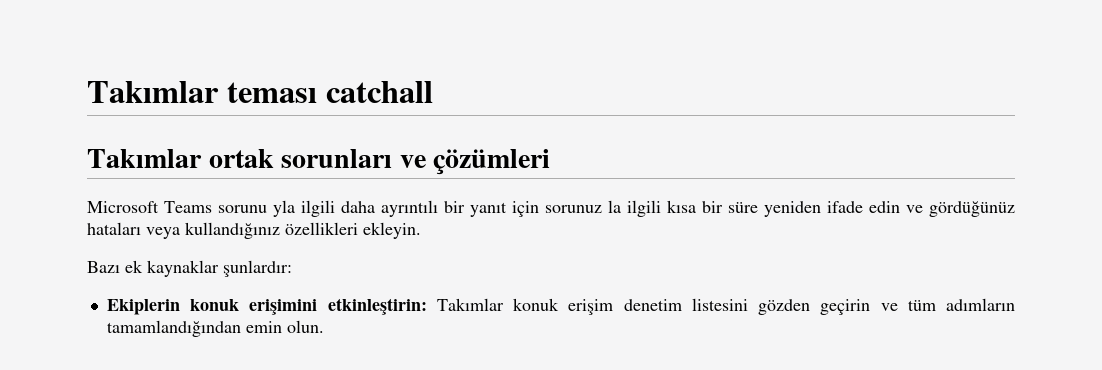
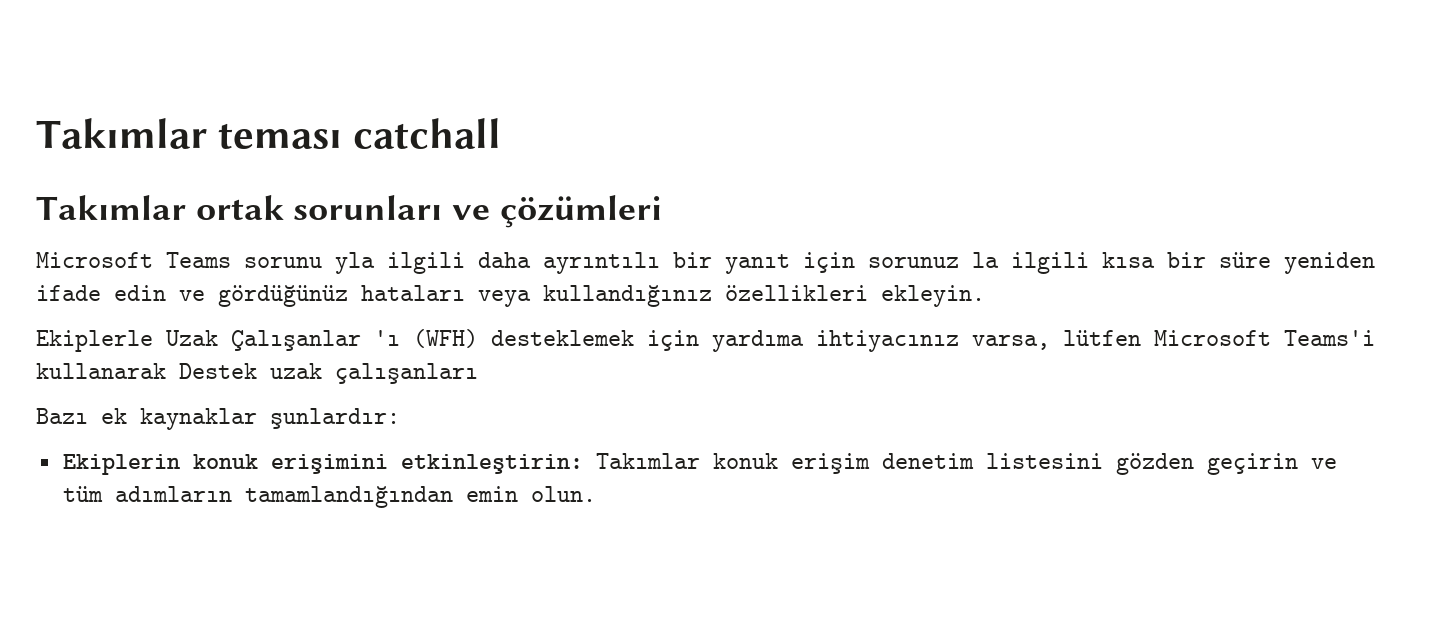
+ Ekiplerle Uzak Çalışanlar 'ı (WFH) desteklemek için yardıma ihtiyacınız varsa, lütfen Microsoft Teams'i kullanarak Destek uzak çalışanları

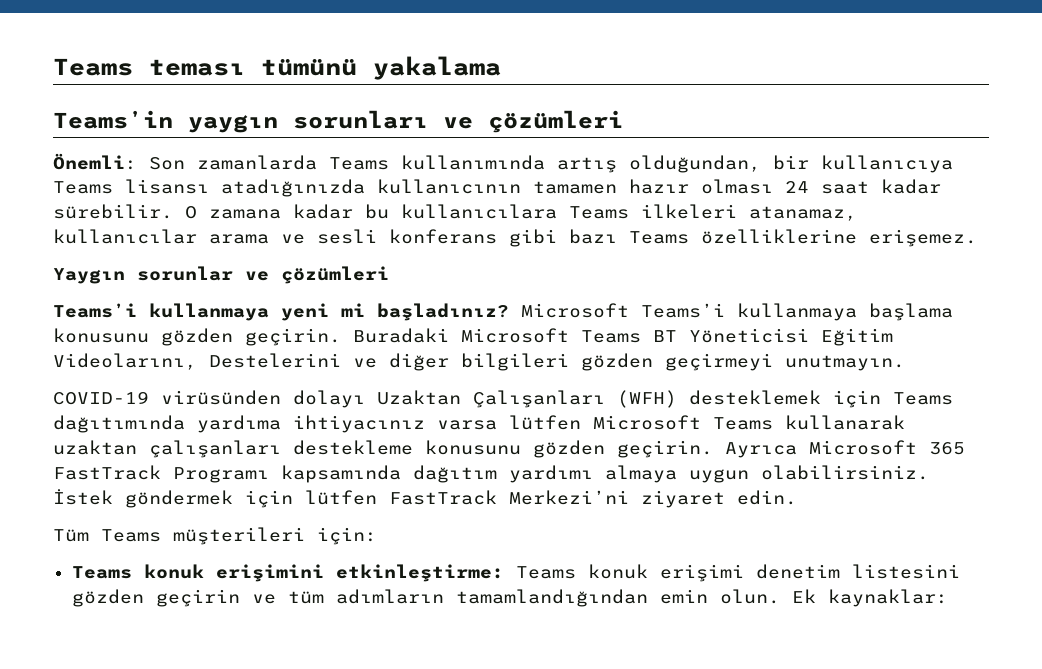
- Takımlar teması catchall
- Takımlar ortak sorunları ve çözümleri
- Microsoft Teams sorunu yla ilgili daha ayrıntılı bir yanıt için sorunuz la ilgili kısa bir süre yeniden ifade edin ve gördüğünüz hataları veya kullandığınız özellikleri ekleyin.
- Ekiplerle Uzak Çalışanlar 'ı (WFH) desteklemek için yardıma ihtiyacınız varsa, lütfen Microsoft Teams'i kullanarak Destek uzak çalışanları
- Bazı ek kaynaklar şunlardır:
- Ekiplerin konuk erişimini etkinleştirin: Takımlar konuk erişim denetim listesini gözden geçirin ve tüm adımların tamamlandığından emin olun.
+ Teams teması tümünü yakalama
+ Teams’in yaygın sorunları ve çözümleri
+ Önemli: Son zamanlarda Teams kullanımında artış olduğundan, bir kullanıcıya Teams lisansı atadığınızda kullanıcının tamamen hazır olması 24 saat kadar sürebilir. O zamana kadar bu kullanıcılara Teams ilkeleri atanamaz, kullanıcılar arama ve sesli konferans gibi bazı Teams özelliklerine erişemez.
+ Yaygın sorunlar ve çözümleri
+ Teams’i kullanmaya yeni mi başladınız? Microsoft Teams’i kullanmaya başlama konusunu gözden geçirin. Buradaki Microsoft Teams BT Yöneticisi Eğitim Videolarını, Destelerini ve diğer bilgileri gözden geçirmeyi unutmayın.
+ COVID-19 virüsünden dolayı Uzaktan Çalışanları (WFH) desteklemek için Teams dağıtımında yardıma ihtiyacınız varsa lütfen Microsoft Teams kullanarak uzaktan çalışanları destekleme konusunu gözden geçirin. Ayrıca Microsoft 365 FastTrack Programı kapsamında dağıtım yardımı almaya uygun olabilirsiniz. İstek göndermek için lütfen FastTrack Merkezi’ni ziyaret edin.
+ Tüm Teams müşterileri için:
+ Teams konuk erişimini etkinleştirme: Teams konuk erişimi denetim listesini gözden geçirin ve tüm adımların tamamlandığından emin olun.
+ Ek kaynaklar:

